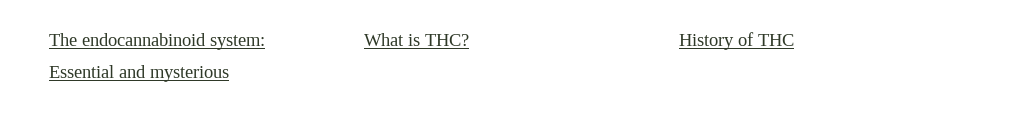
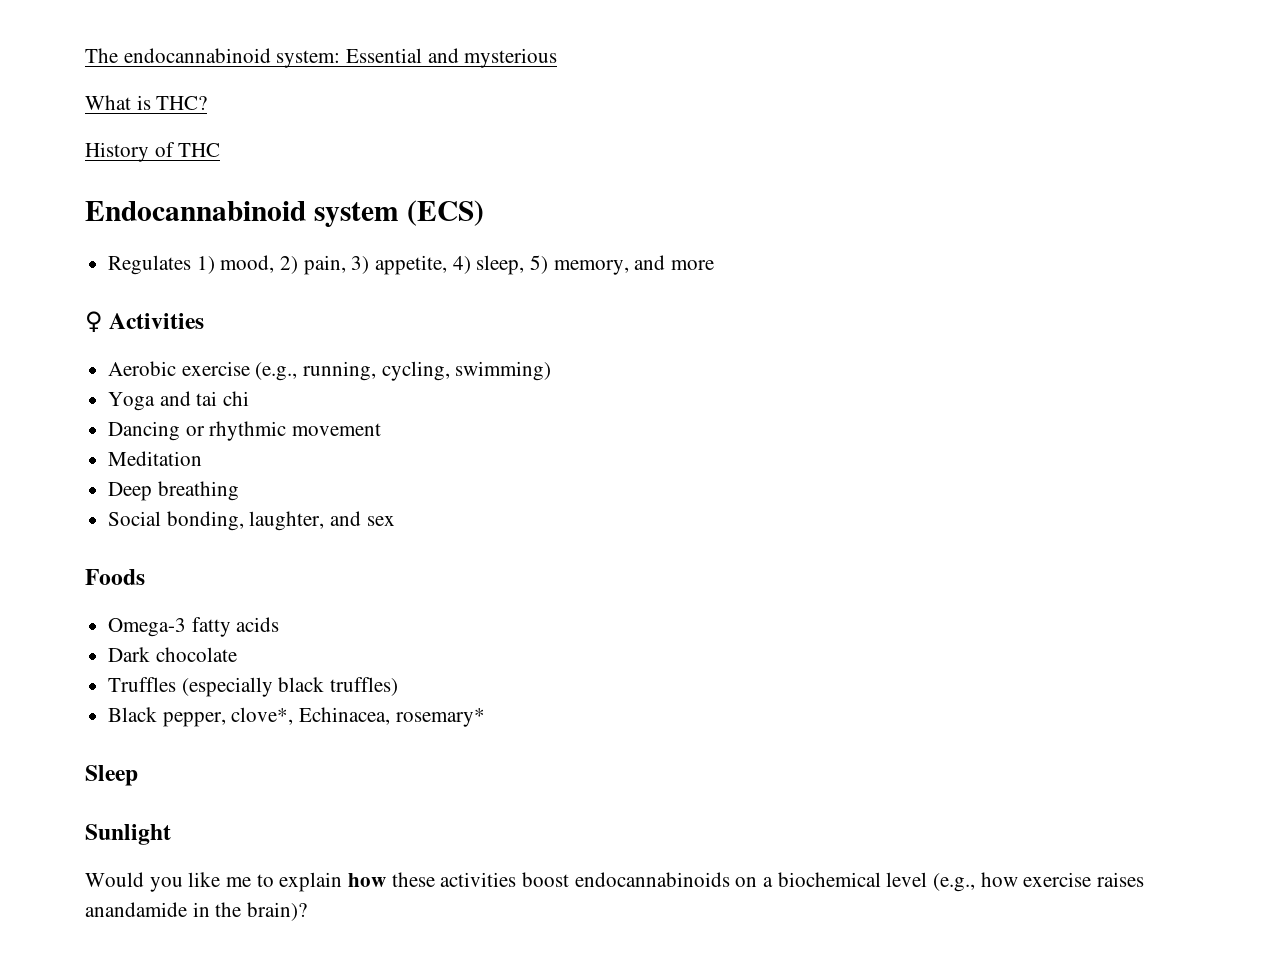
+ Endocannabinoid system (ECS)
+ Regulates 1) mood, 2) pain, 3) appetite, 4) sleep, 5) memory, and more
+ ♀ Activities
+ Aerobic exercise (e.g., running, cycling, swimming)
+ Yoga and tai chi
+ Dancing or rhythmic movement
+ Meditation
+ Deep breathing
+ Social bonding, laughter, and sex
+ Foods
+ Omega-3 fatty acids
+ Dark chocolate
+ Truffles (especially black truffles)
+ Black pepper, clove*, Echinacea, rosemary*
+ Sleep
+ Sunlight
+ Would you like me to explain how these activities boost endocannabinoids on a biochemical level (e.g., how exercise raises anandamide in the brain)?

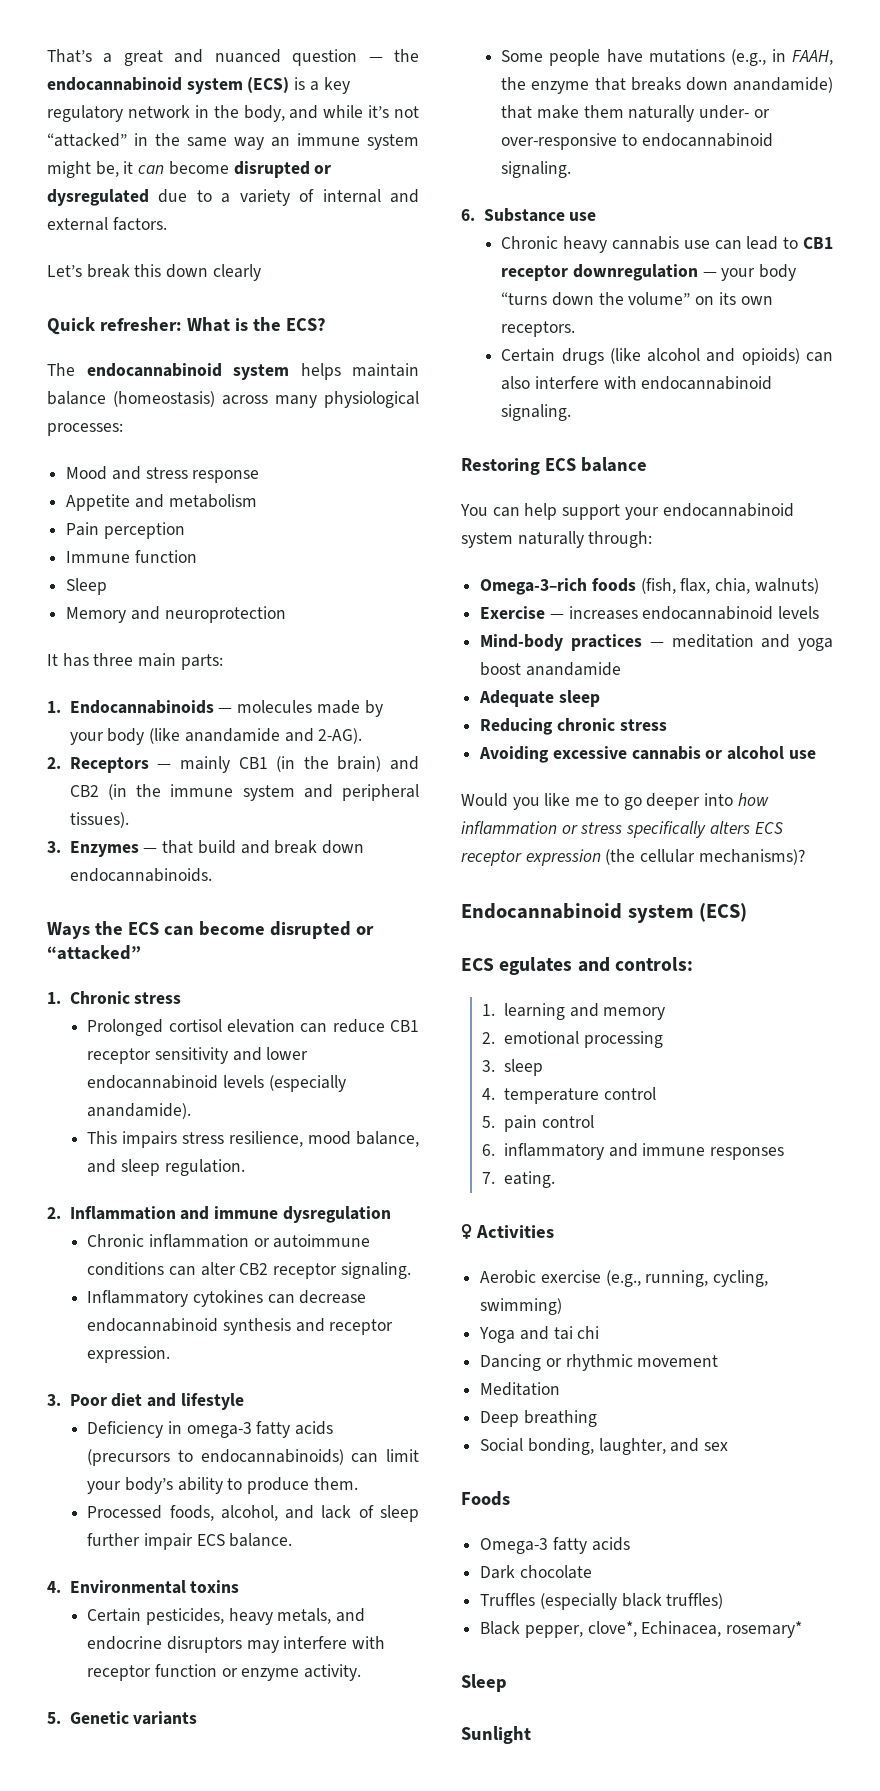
- The endocannabinoid system: Essential and mysterious
- What is THC?
- History of THC
+ That’s a great and nuanced question — the endocannabinoid system (ECS) is a key regulatory network in the body, and while it’s not “attacked” in the same way an immune system might be, it can become disrupted or dysregulated due to a variety of internal and external factors.
+ Let’s break this down clearly
+ Quick refresher: What is the ECS?
+ The endocannabinoid system helps maintain balance (homeostasis) across many physiological processes:
+ Mood and stress response
+ Appetite and metabolism
+ Pain perception
+ Immune function
+ Sleep
+ Memory and neuroprotection
+ It has three main parts:
+ 1. Endocannabinoids — molecules made by your body (like anandamide and 2-AG).
+ 2. Receptors — mainly CB1 (in the brain) and CB2 (in the immune system and peripheral tissues).
+ 3. Enzymes — that build and break down endocannabinoids.
+ Ways the ECS can become disrupted or “attacked”
+ 1. Chronic stress
+ Prolonged cortisol elevation can reduce CB1 receptor sensitivity and lower endocannabinoid levels (especially anandamide).
+ This impairs stress resilience, mood balance, and sleep regulation.
+ 2. Inflammation and immune dysregulation
+ Chronic inflammation or autoimmune conditions can alter CB2 receptor signaling.
+ Inflammatory cytokines can decrease endocannabinoid synthesis and receptor expression.
+ 3. Poor diet and lifestyle
+ Deficiency in omega-3 fatty acids (precursors to endocannabinoids) can limit your body’s ability to produce them.
+ Processed foods, alcohol, and lack of sleep further impair ECS balance.
+ 4. Environmental toxins
+ Certain pesticides, heavy metals, and endocrine disruptors may interfere with receptor function or enzyme activity.
+ 5. Genetic variants
+ Some people have mutations (e.g., in FAAH, the enzyme that breaks down anandamide) that make them naturally under- or over-responsive to endocannabinoid signaling.
+ 6. Substance use
+ Chronic heavy cannabis use can lead to CB1 receptor downregulation — your body “turns down the volume” on its own receptors.
+ Certain drugs (like alcohol and opioids) can also interfere with endocannabinoid signaling.
+ Restoring ECS balance
+ You can help support your endocannabinoid system naturally through:
+ Omega-3–rich foods (fish, flax, chia, walnuts)
+ Exercise — increases endocannabinoid levels
+ Mind-body practices — meditation and yoga boost anandamide
+ Adequate sleep
+ Reducing chronic stress
+ Avoiding excessive cannabis or alcohol use
+ Would you like me to go deeper into how inflammation or stress specifically alters ECS receptor expression (the cellular mechanisms)?
  Endocannabinoid system (ECS)
- Regulates 1) mood, 2) pain, 3) appetite, 4) sleep, 5) memory, and more
+ ECS egulates and controls:
+ 1. learning and memory
+ 2. emotional processing
+ 3. sleep
+ 4. temperature control
+ 5. pain control
+ 6. inflammatory and immune responses
+ 7. eating.
- Would you like me to explain how these activities boost endocannabinoids on a biochemical level (e.g., how exercise raises anandamide in the brain)?

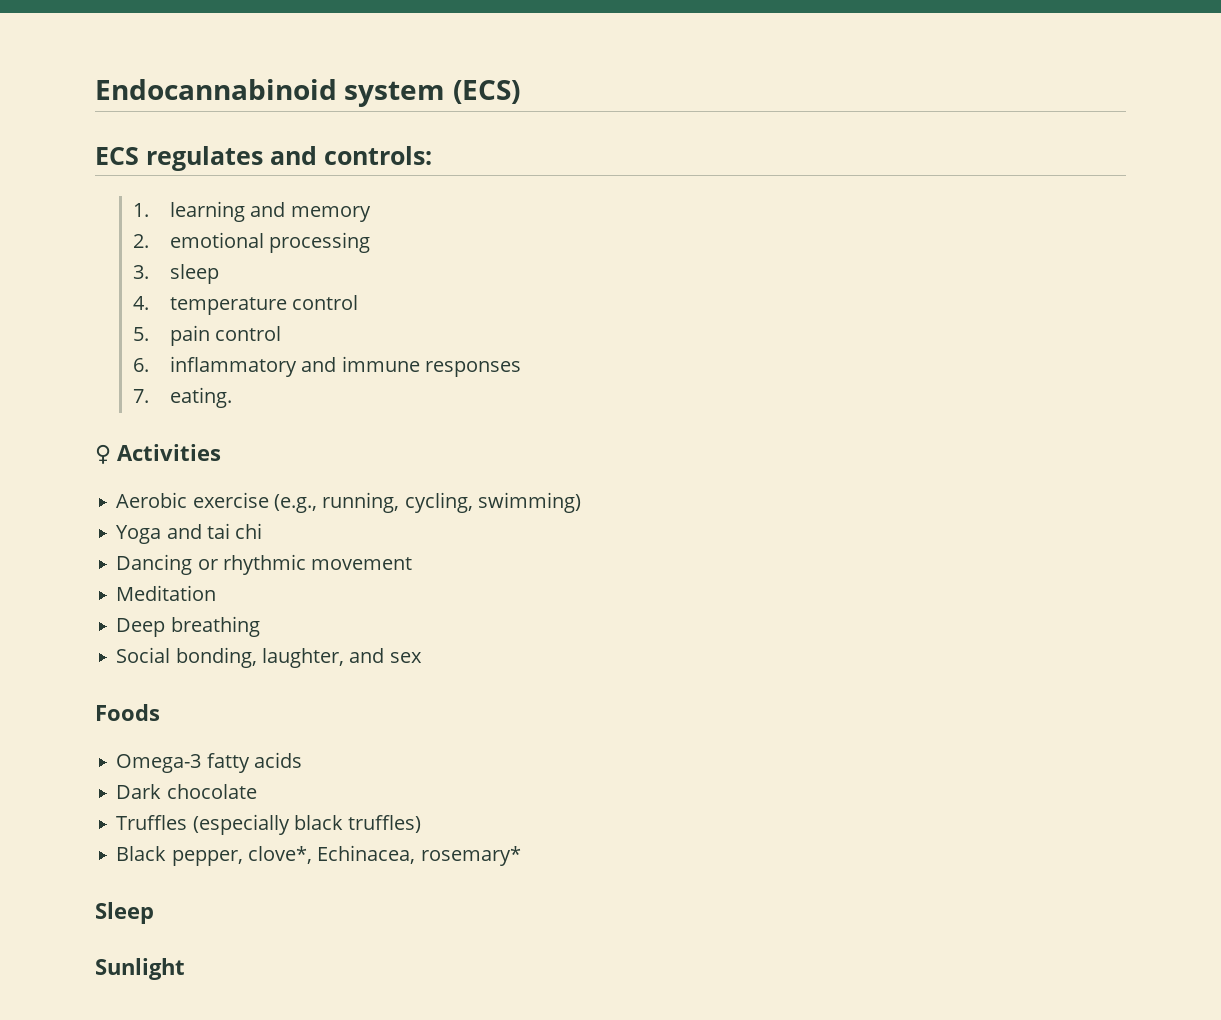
- That’s a great and nuanced question — the endocannabinoid system (ECS) is a key regulatory network in the body, and while it’s not “attacked” in the same way an immune system might be, it can become disrupted or dysregulated due to a variety of internal and external factors.
- Let’s break this down clearly
- Quick refresher: What is the ECS?
- The endocannabinoid system helps maintain balance (homeostasis) across many physiological processes:
- Mood and stress response
- Appetite and metabolism
- Pain perception
- Immune function
- Sleep
- Memory and neuroprotection
- It has three main parts:
- 1. Endocannabinoids — molecules made by your body (like anandamide and 2-AG).
- 2. Receptors — mainly CB1 (in the brain) and CB2 (in the immune system and peripheral tissues).
- 3. Enzymes — that build and break down endocannabinoids.
- Ways the ECS can become disrupted or “attacked”
- 1. Chronic stress
- Prolonged cortisol elevation can reduce CB1 receptor sensitivity and lower endocannabinoid levels (especially anandamide).
- This impairs stress resilience, mood balance, and sleep regulation.
- 2. Inflammation and immune dysregulation
- Chronic inflammation or autoimmune conditions can alter CB2 receptor signaling.
- Inflammatory cytokines can decrease endocannabinoid synthesis and receptor expression.
- 3. Poor diet and lifestyle
- Deficiency in omega-3 fatty acids (precursors to endocannabinoids) can limit your body’s ability to produce them.
- Processed foods, alcohol, and lack of sleep further impair ECS balance.
- 4. Environmental toxins
- Certain pesticides, heavy metals, and endocrine disruptors may interfere with receptor function or enzyme activity.
- 5. Genetic variants
- Some people have mutations (e.g., in FAAH, the enzyme that breaks down anandamide) that make them naturally under- or over-responsive to endocannabinoid signaling.
- 6. Substance use
- Chronic heavy cannabis use can lead to CB1 receptor downregulation — your body “turns down the volume” on its own receptors.
- Certain drugs (like alcohol and opioids) can also interfere with endocannabinoid signaling.
- Restoring ECS balance
- You can help support your endocannabinoid system naturally through:
- Omega-3–rich foods (fish, flax, chia, walnuts)
- Exercise — increases endocannabinoid levels
- Mind-body practices — meditation and yoga boost anandamide
- Adequate sleep
- Reducing chronic stress
- Avoiding excessive cannabis or alcohol use
- Would you like me to go deeper into how inflammation or stress specifically alters ECS receptor expression (the cellular mechanisms)?
- ECS egulates and controls:
+ ECS regulates and controls:

